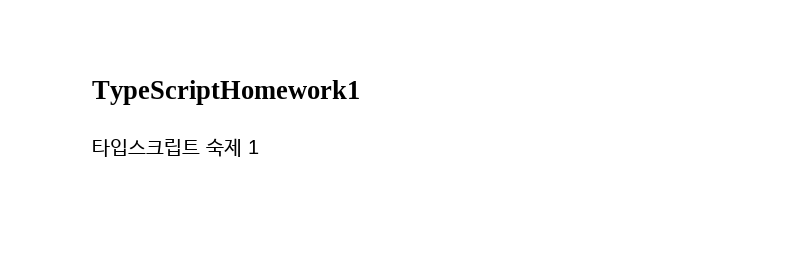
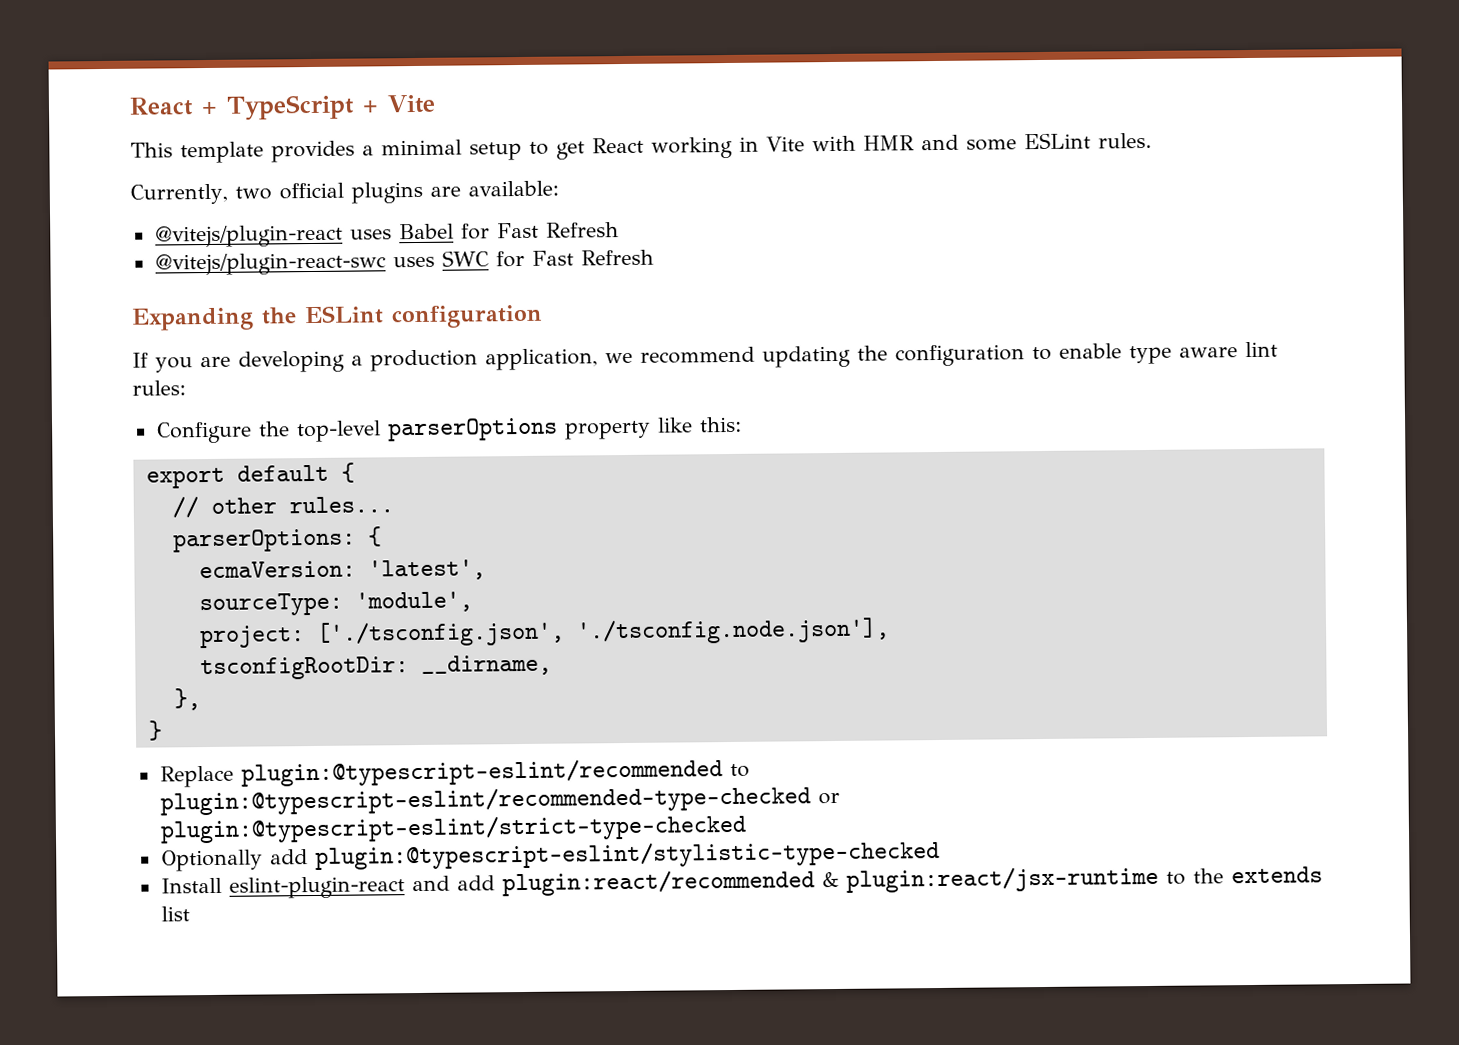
- TypeScriptHomework1
- 타입스크립트 숙제 1
+ React + TypeScript + Vite
+ This template provides a minimal setup to get React working in Vite with HMR and some ESLint rules.
+ Currently, two official plugins are available:
+ @vitejs/plugin-react uses Babel for Fast Refresh
+ @vitejs/plugin-react-swc uses SWC for Fast Refresh
+ Expanding the ESLint configuration
+ If you are developing a production application, we recommend updating the configuration to enable type aware lint rules:
+ Configure the top-level parserOptions property like this:
+ export default {
+ // other rules...
+ parserOptions: {
+ ecmaVersion: 'latest',
+ sourceType: 'module',
+ project: ['./tsconfig.json', './tsconfig.node.json'],
+ tsconfigRootDir: __dirname,
+ },
+ }
+ Replace plugin:@typescript-eslint/recommended to plugin:@typescript-eslint/recommended-type-checked or plugin:@typescript-eslint/strict-type-checked
+ Optionally add plugin:@typescript-eslint/stylistic-type-checked
+ Install eslint-plugin-react and add plugin:react/recommended & plugin:react/jsx-runtime to the extends list

